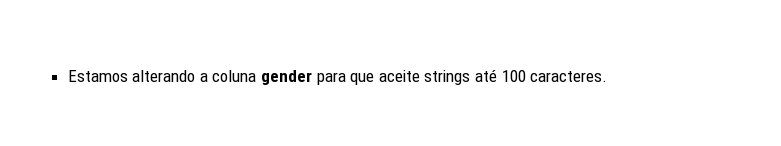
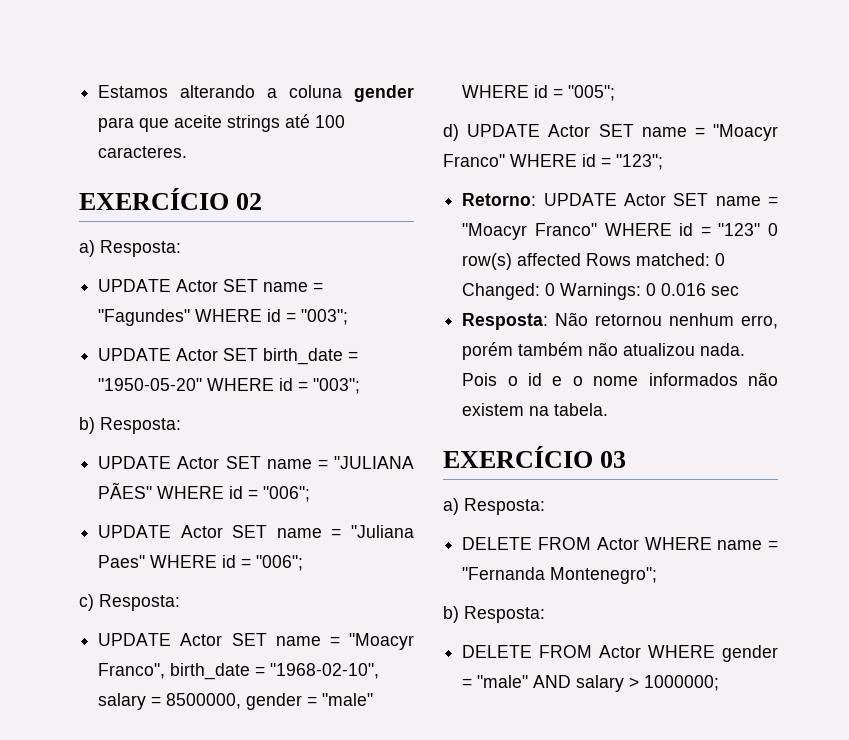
+ EXERCÍCIO 02
+ a) Resposta:
+ UPDATE Actor SET name = "Fagundes" WHERE id = "003";
+ UPDATE Actor SET birth_date = "1950-05-20" WHERE id = "003";
+ b) Resposta:
+ UPDATE Actor SET name = "JULIANA PÃES" WHERE id = "006";
+ UPDATE Actor SET name = "Juliana Paes" WHERE id = "006";
+ c) Resposta:
+ UPDATE Actor SET name = "Moacyr Franco", birth_date = "1968-02-10", salary = 8500000, gender = "male" WHERE id = "005";
+ d) UPDATE Actor SET name = "Moacyr Franco" WHERE id = "123";
+ Retorno: UPDATE Actor SET name = "Moacyr Franco" WHERE id = "123" 0 row(s) affected Rows matched: 0 Changed: 0 Warnings: 0 0.016 sec
+ Resposta: Não retornou nenhum erro, porém também não atualizou nada. Pois o id e o nome informados não existem na tabela.
+ EXERCÍCIO 03
+ a) Resposta:
+ DELETE FROM Actor WHERE name = "Fernanda Montenegro";
+ b) Resposta:
+ DELETE FROM Actor WHERE gender = "male" AND salary > 1000000;

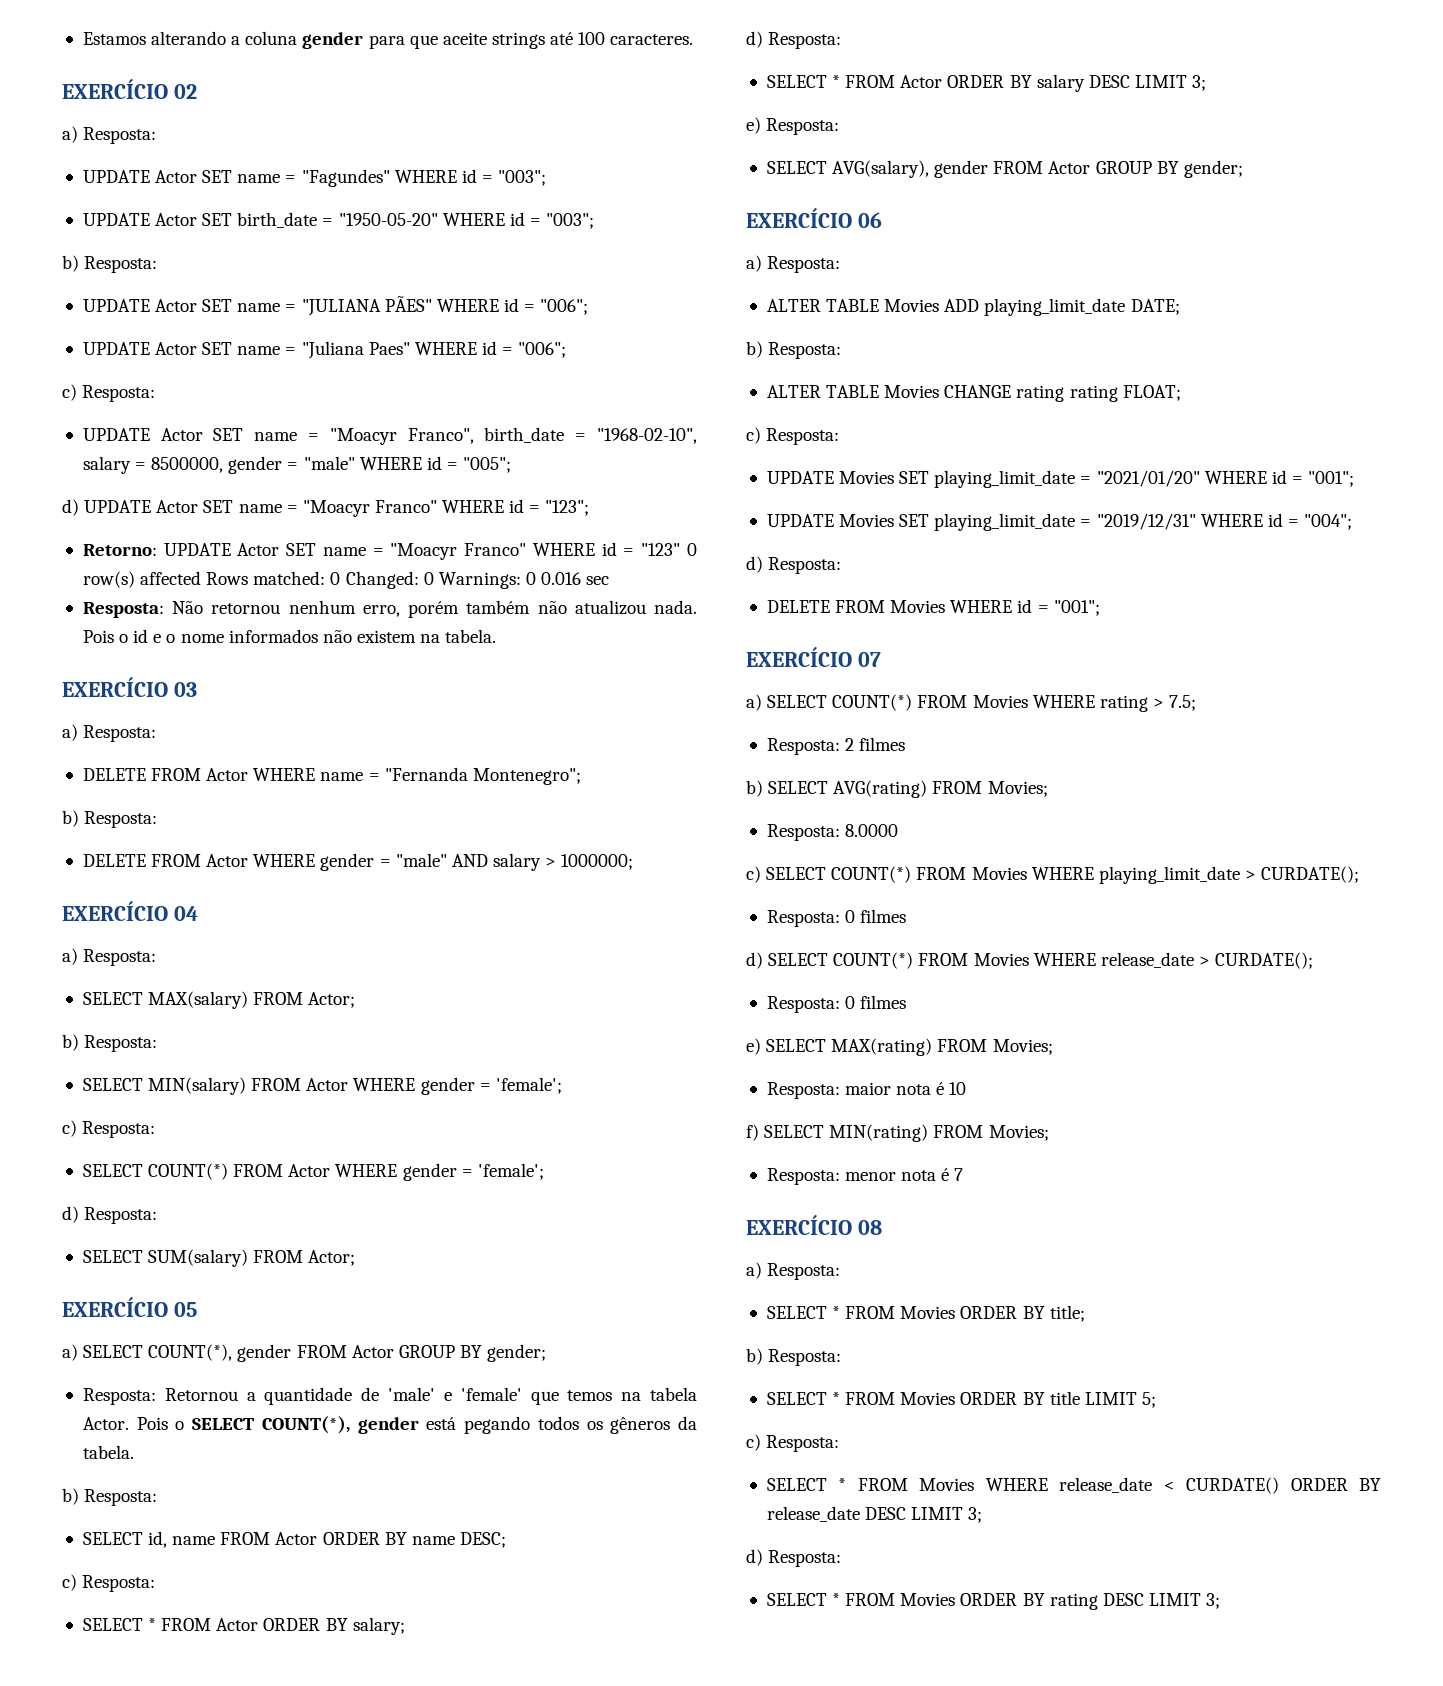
+ EXERCÍCIO 04
+ a) Resposta:
+ SELECT MAX(salary) FROM Actor;
+ b) Resposta:
+ SELECT MIN(salary) FROM Actor WHERE gender = 'female';
+ c) Resposta:
+ SELECT COUNT(*) FROM Actor WHERE gender = 'female';
+ d) Resposta:
+ SELECT SUM(salary) FROM Actor;
+ EXERCÍCIO 05
+ a) SELECT COUNT(*), gender FROM Actor GROUP BY gender;
+ Resposta: Retornou a quantidade de 'male' e 'female' que temos na tabela Actor. Pois o SELECT COUNT(*), gender está pegando todos os gêneros da tabela.
+ b) Resposta:
+ SELECT id, name FROM Actor ORDER BY name DESC;
+ c) Resposta:
+ SELECT * FROM Actor ORDER BY salary;
+ d) Resposta:
+ SELECT * FROM Actor ORDER BY salary DESC LIMIT 3;
+ e) Resposta:
+ SELECT AVG(salary), gender FROM Actor GROUP BY gender;
+ EXERCÍCIO 06
+ a) Resposta:
+ ALTER TABLE Movies ADD playing_limit_date DATE;
+ b) Resposta:
+ ALTER TABLE Movies CHANGE rating rating FLOAT;
+ c) Resposta:
+ UPDATE Movies SET playing_limit_date = "2021/01/20" WHERE id = "001";
+ UPDATE Movies SET playing_limit_date = "2019/12/31" WHERE id = "004";
+ d) Resposta:
+ DELETE FROM Movies WHERE id = "001";
+ EXERCÍCIO 07
+ a) SELECT COUNT(*) FROM Movies WHERE rating > 7.5;
+ Resposta: 2 filmes
+ b) SELECT AVG(rating) FROM Movies;
+ Resposta: 8.0000
+ c) SELECT COUNT(*) FROM Movies WHERE playing_limit_date > CURDATE();
+ Resposta: 0 filmes
+ d) SELECT COUNT(*) FROM Movies WHERE release_date > CURDATE();
+ Resposta: 0 filmes
+ e) SELECT MAX(rating) FROM Movies;
+ Resposta: maior nota é 10
+ f) SELECT MIN(rating) FROM Movies;
+ Resposta: menor nota é 7
+ EXERCÍCIO 08
+ a) Resposta:
+ SELECT * FROM Movies ORDER BY title;
+ b) Resposta:
+ SELECT * FROM Movies ORDER BY title LIMIT 5;
+ c) Resposta:
+ SELECT * FROM Movies WHERE release_date < CURDATE() ORDER BY release_date DESC LIMIT 3;
+ d) Resposta:
+ SELECT * FROM Movies ORDER BY rating DESC LIMIT 3;

